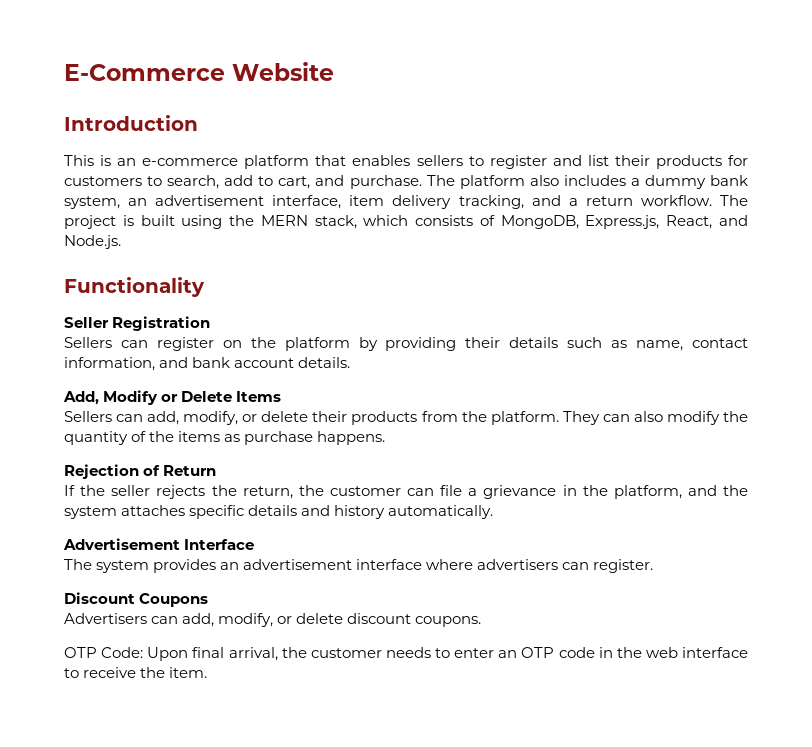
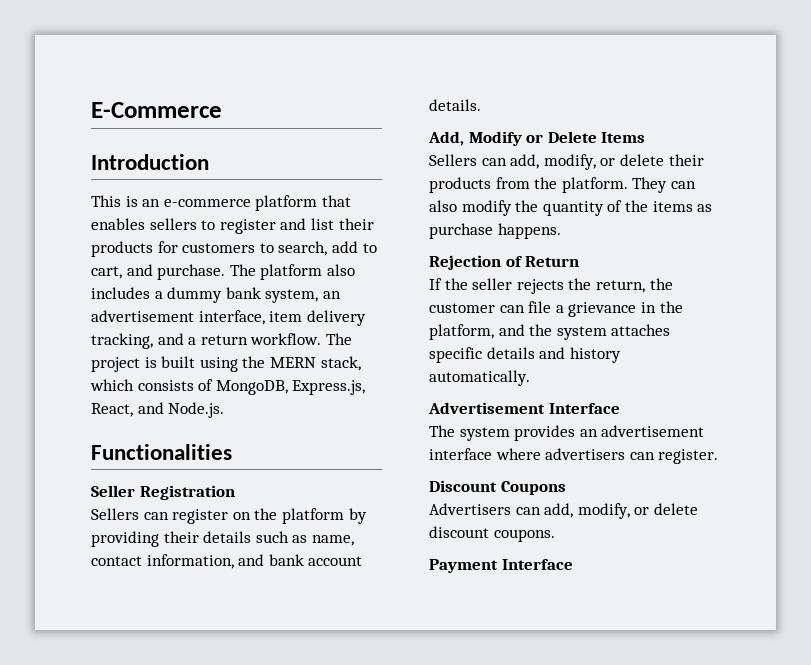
- E-Commerce Website
+ E-Commerce
- Functionality
+ Functionalities
- OTP Code: Upon final arrival, the customer needs to enter an OTP code in the web interface to receive the item.
+ Payment Interface

